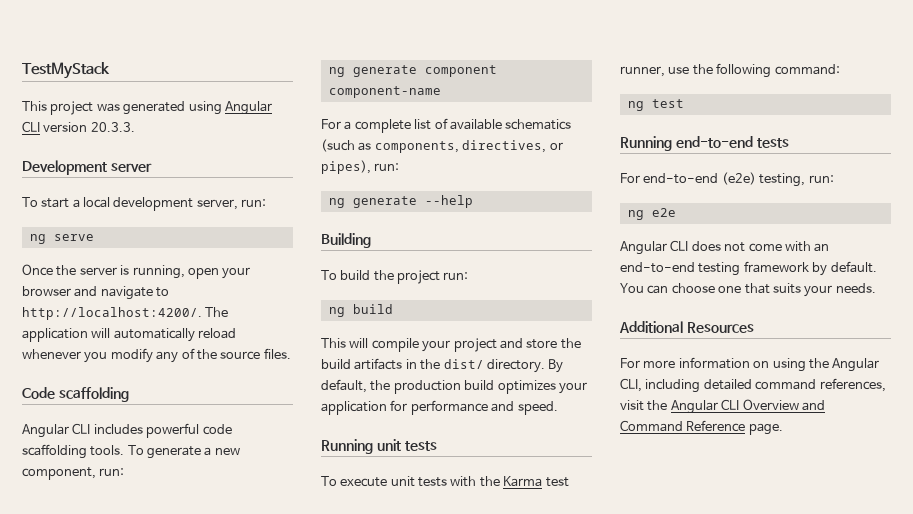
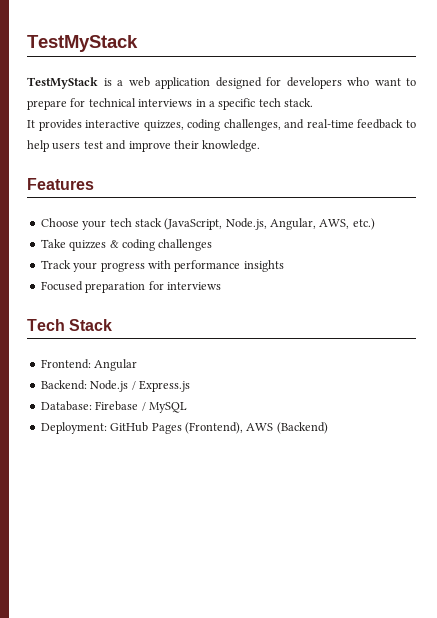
- This project was generated using Angular CLI version 20.3.3.
- Development server
- To start a local development server, run:
- ng serve
- Once the server is running, open your browser and navigate to http://localhost:4200/. The application will automatically reload whenever you modify any of the source files.
- Code scaffolding
- Angular CLI includes powerful code scaffolding tools. To generate a new component, run:
- ng generate component component-name
- For a complete list of available schematics (such as components, directives, or pipes), run:
- ng generate --help
- Building
- To build the project run:
- ng build
- This will compile your project and store the build artifacts in the dist/ directory. By default, the production build optimizes your application for performance and speed.
- Running unit tests
- To execute unit tests with the Karma test runner, use the following command:
- ng test
- Running end-to-end tests
- For end-to-end (e2e) testing, run:
- ng e2e
- Angular CLI does not come with an end-to-end testing framework by default. You can choose one that suits your needs.
- Additional Resources
- For more information on using the Angular CLI, including detailed command references, visit the Angular CLI Overview and Command Reference page.
+ TestMyStack is a web application designed for developers who want to prepare for technical interviews in a specific tech stack.
+ It provides interactive quizzes, coding challenges, and real-time feedback to help users test and improve their knowledge.
+ Features
+ Choose your tech stack (JavaScript, Node.js, Angular, AWS, etc.)
+ Take quizzes & coding challenges
+ Track your progress with performance insights
+ Focused preparation for interviews
+ Tech Stack
+ Frontend: Angular
+ Backend: Node.js / Express.js
+ Database: Firebase / MySQL
+ Deployment: GitHub Pages (Frontend), AWS (Backend)

